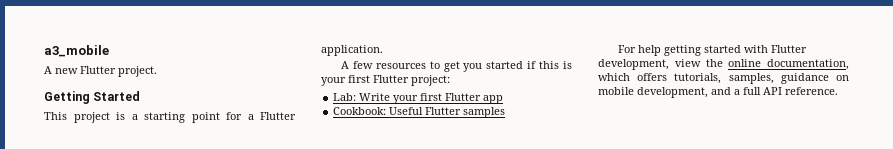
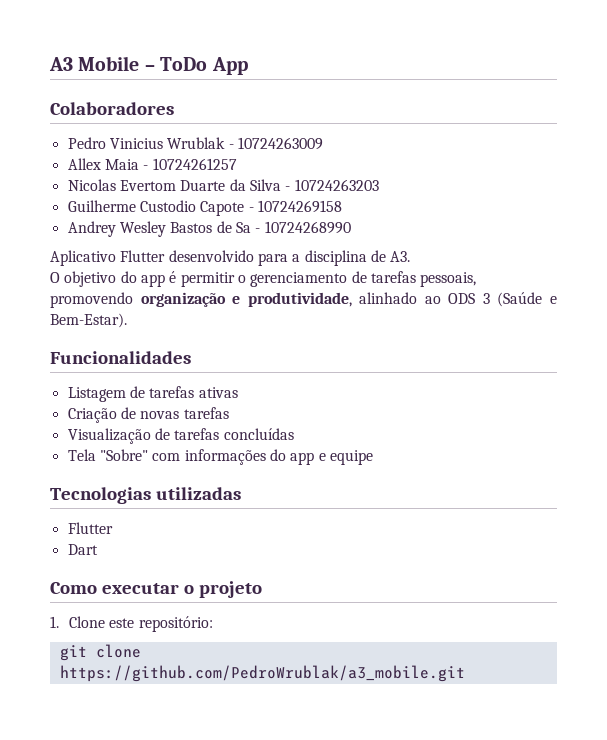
- a3_mobile
- A new Flutter project.
- Getting Started
- This project is a starting point for a Flutter application.
- A few resources to get you started if this is your first Flutter project:
- Lab: Write your first Flutter app
- Cookbook: Useful Flutter samples
- For help getting started with Flutter development, view the online documentation, which offers tutorials, samples, guidance on mobile development, and a full API reference.
+ A3 Mobile – ToDo App
+ Colaboradores
+ Pedro Vinicius Wrublak - 10724263009
+ Allex Maia - 10724261257
+ Nicolas Evertom Duarte da Silva - 10724263203
+ Guilherme Custodio Capote - 10724269158
+ Andrey Wesley Bastos de Sa - 10724268990
+ Aplicativo Flutter desenvolvido para a disciplina de A3.
+ O objetivo do app é permitir o gerenciamento de tarefas pessoais, promovendo organização e produtividade, alinhado ao ODS 3 (Saúde e Bem-Estar).
+ Funcionalidades
+ Listagem de tarefas ativas
+ Criação de novas tarefas
+ Visualização de tarefas concluídas
+ Tela "Sobre" com informações do app e equipe
+ Tecnologias utilizadas
+ Flutter
+ Dart
+ Como executar o projeto
+ 1. Clone este repositório:
+ git clone https://github.com/PedroWrublak/a3_mobile.git

